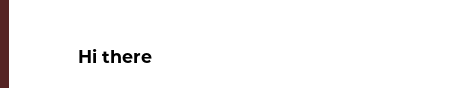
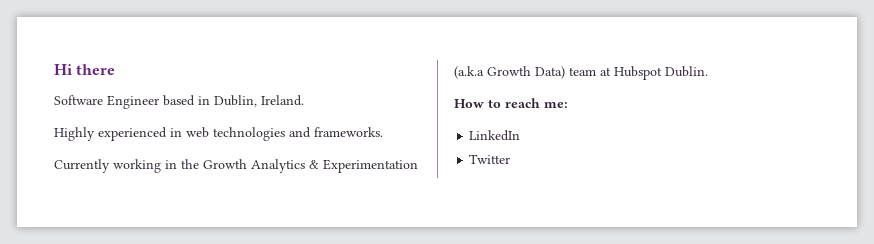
+ Software Engineer based in Dublin, Ireland.
+ Highly experienced in web technologies and frameworks.
+ Currently working in the Growth Analytics & Experimentation (a.k.a Growth Data) team at Hubspot Dublin.
+ How to reach me:
+ LinkedIn
+ Twitter

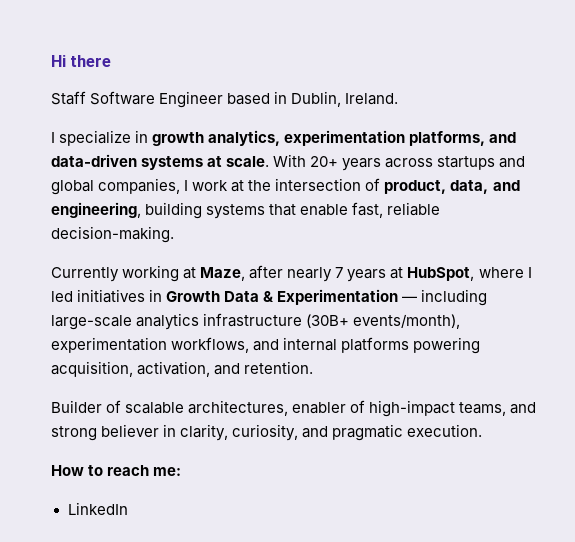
- Software Engineer based in Dublin, Ireland.
+ Staff Software Engineer based in Dublin, Ireland.
- Highly experienced in web technologies and frameworks.
- Currently working in the Growth Analytics & Experimentation (a.k.a Growth Data) team at Hubspot Dublin.
+ I specialize in growth analytics, experimentation platforms, and data-driven systems at scale. With 20+ years across startups and global companies, I work at the intersection of product, data, and engineering, building systems that enable fast, reliable decision-making.
+ Currently working at Maze, after nearly 7 years at HubSpot, where I led initiatives in Growth Data & Experimentation — including large-scale analytics infrastructure (30B+ events/month), experimentation workflows, and internal platforms powering acquisition, activation, and retention.
+ Builder of scalable architectures, enabler of high-impact teams, and strong believer in clarity, curiosity, and pragmatic execution.
- Twitter

